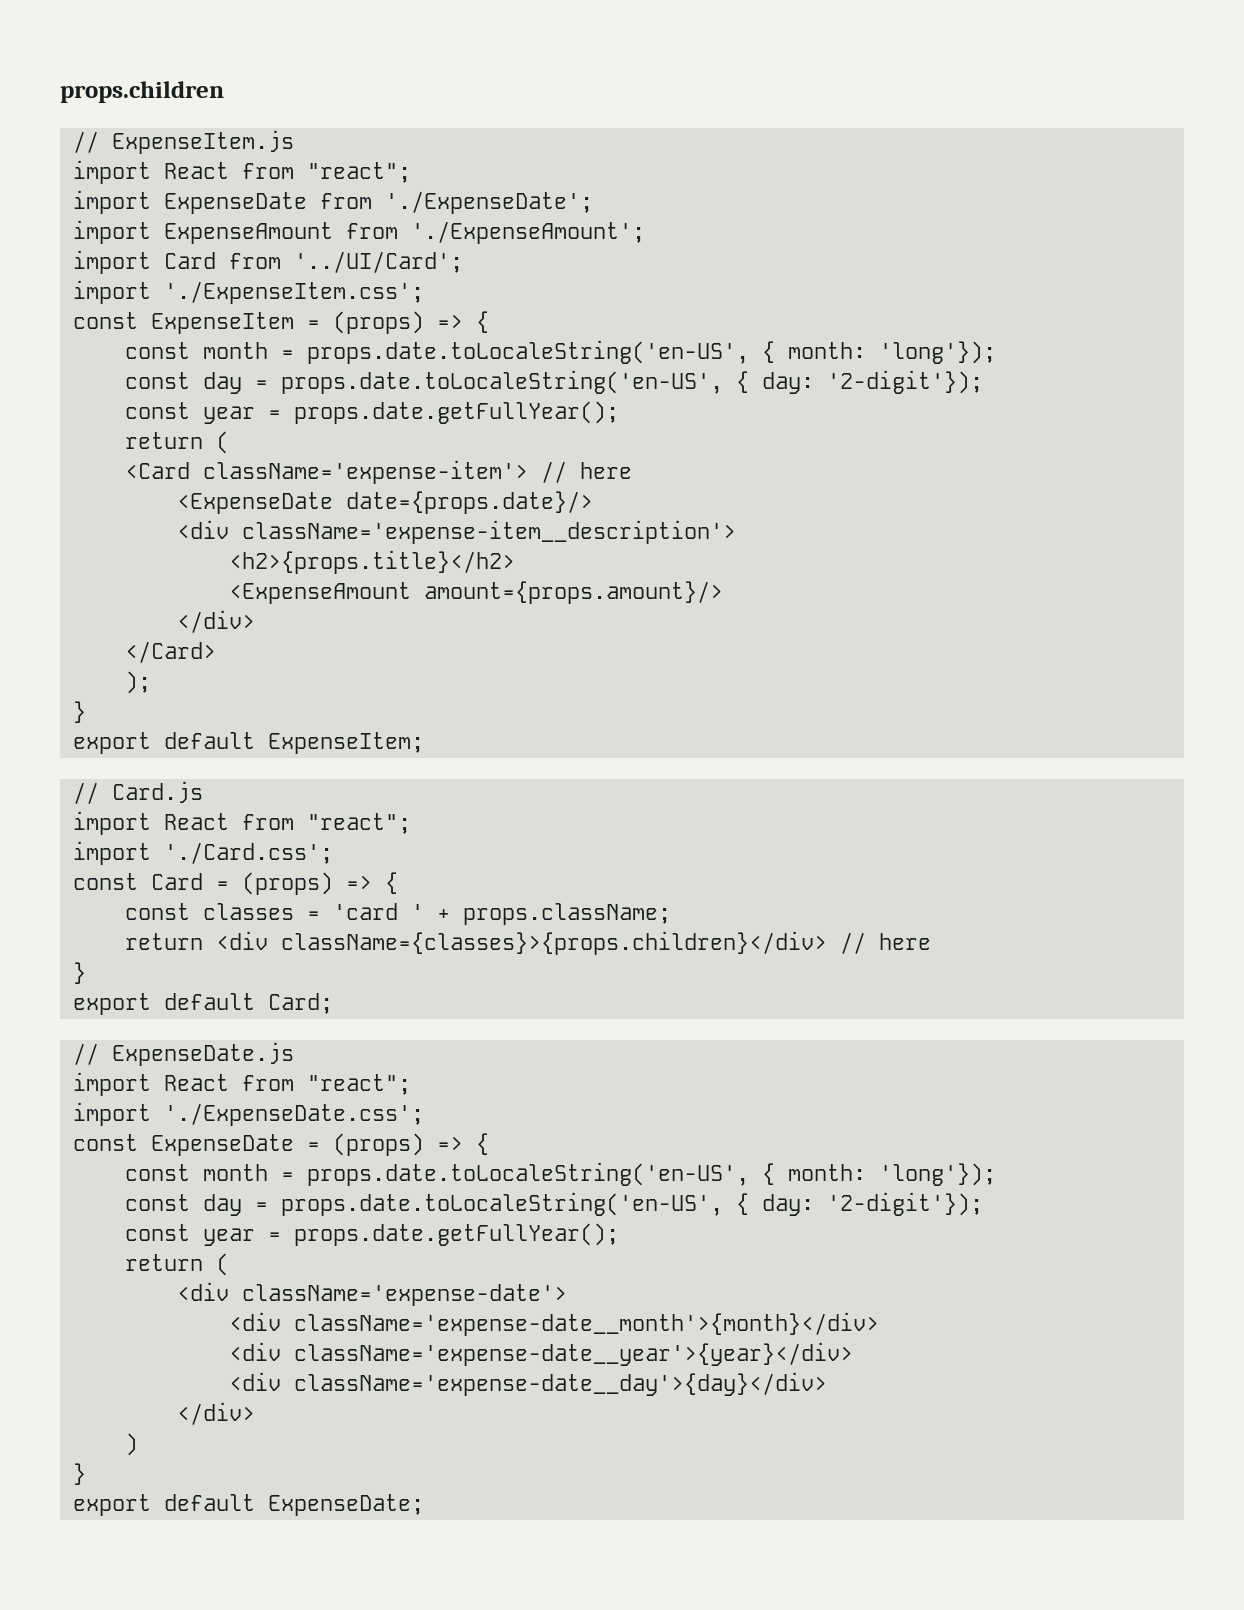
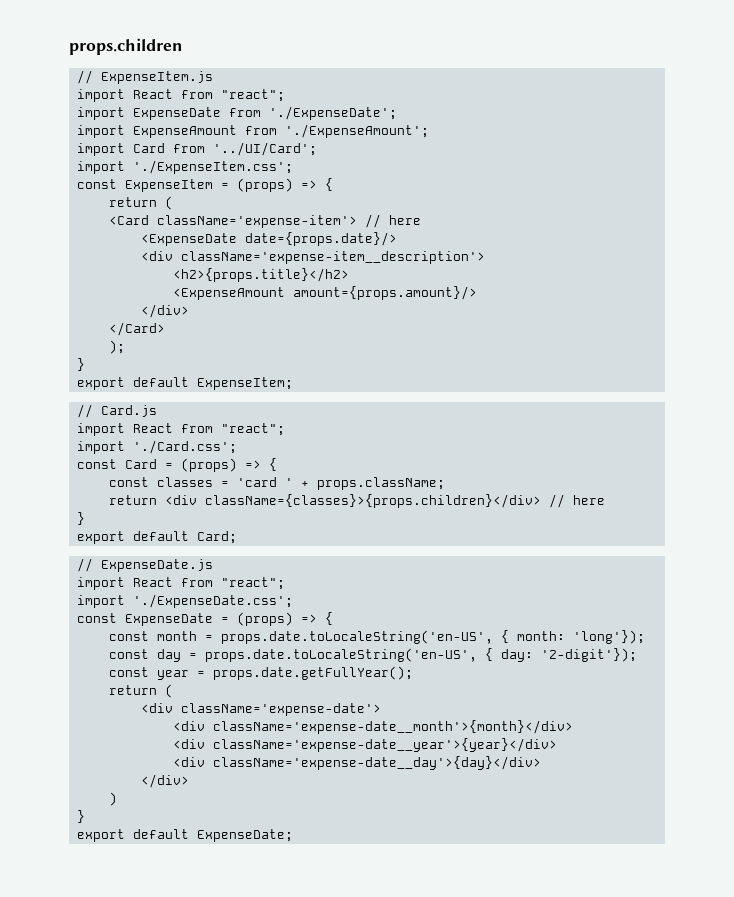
  const ExpenseItem = (props) => {
- const month = props.date.toLocaleString('en-US', { month: 'long'});
- const day = props.date.toLocaleString('en-US', { day: '2-digit'});
- const year = props.date.getFullYear();

